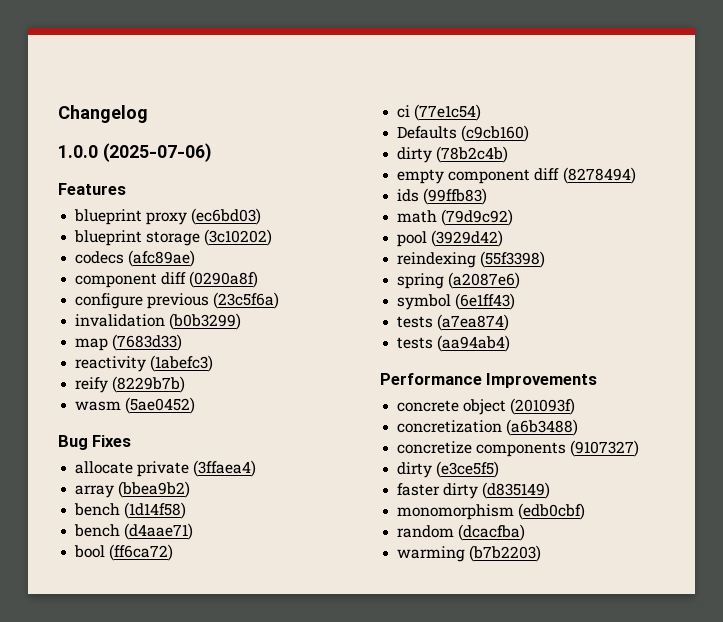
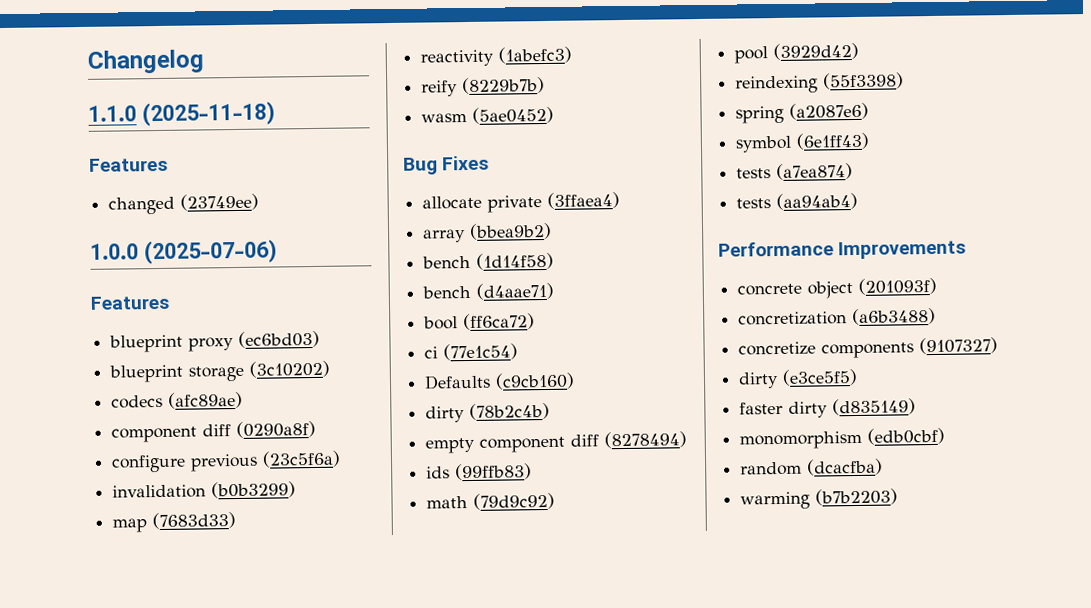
+ 1.1.0 (2025-11-18)
+ Features
+ changed (23749ee)

